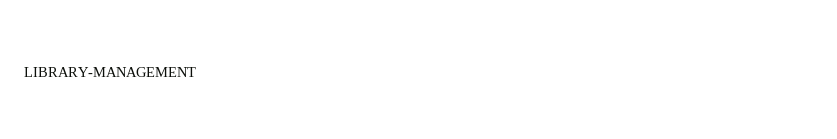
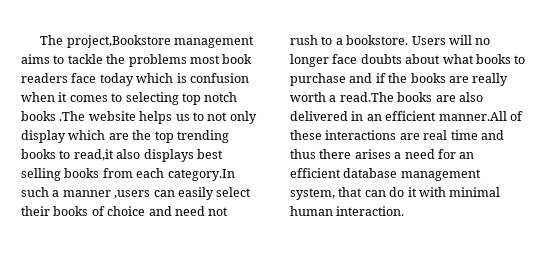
- LIBRARY-MANAGEMENT
+ The project,Bookstore management aims to tackle the problems most book readers face today which is confusion when it comes to selecting top notch books .The website helps us to not only display which are the top trending books to read,it also displays best selling books from each category.In such a manner ,users can easily select their books of choice and need not rush to a bookstore. Users will no longer face doubts about what books to purchase and if the books are really worth a read.The books are also delivered in an efficient manner.All of these interactions are real time and thus there arises a need for an efficient database management system, that can do it with minimal human interaction.

